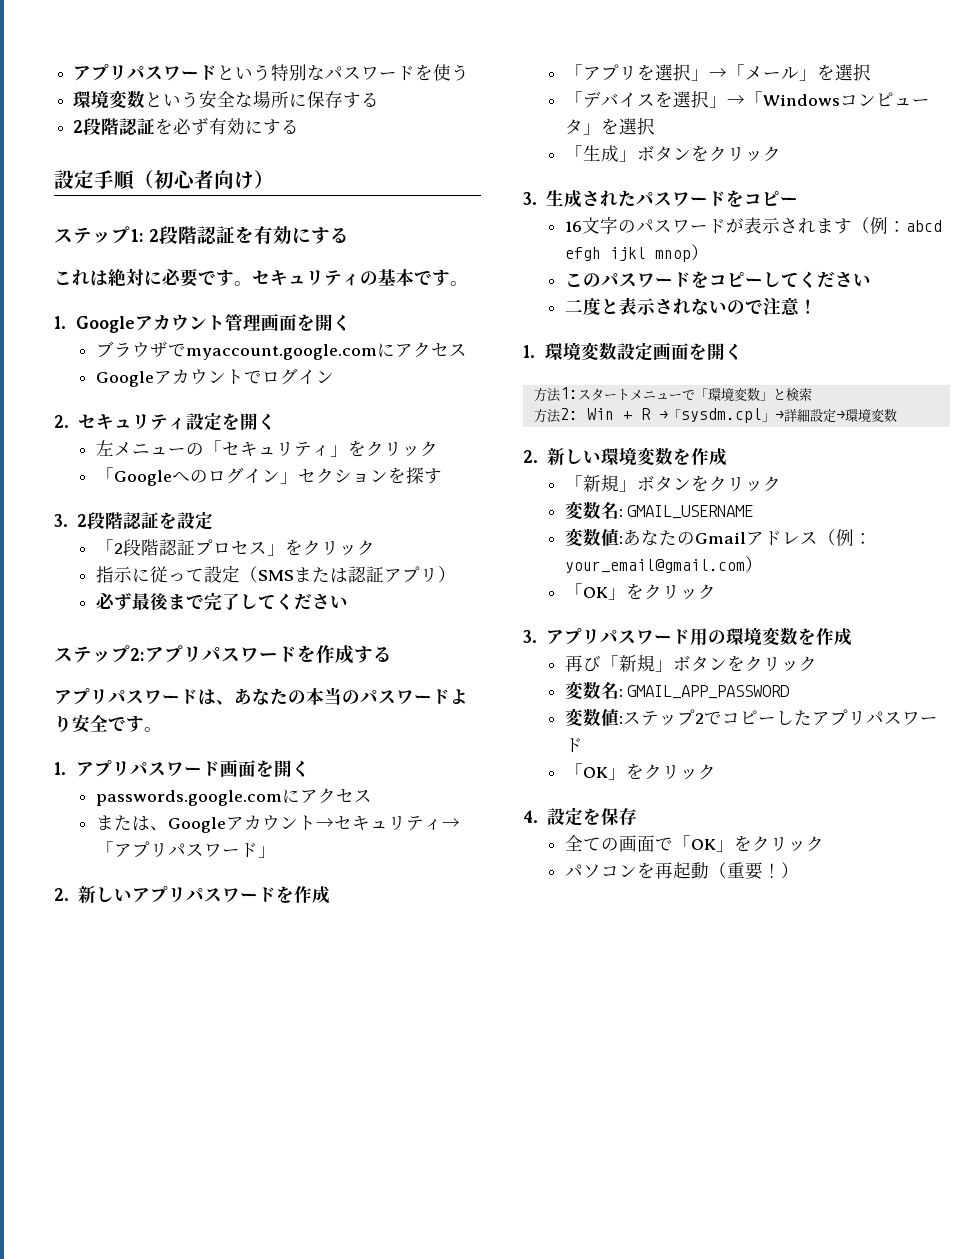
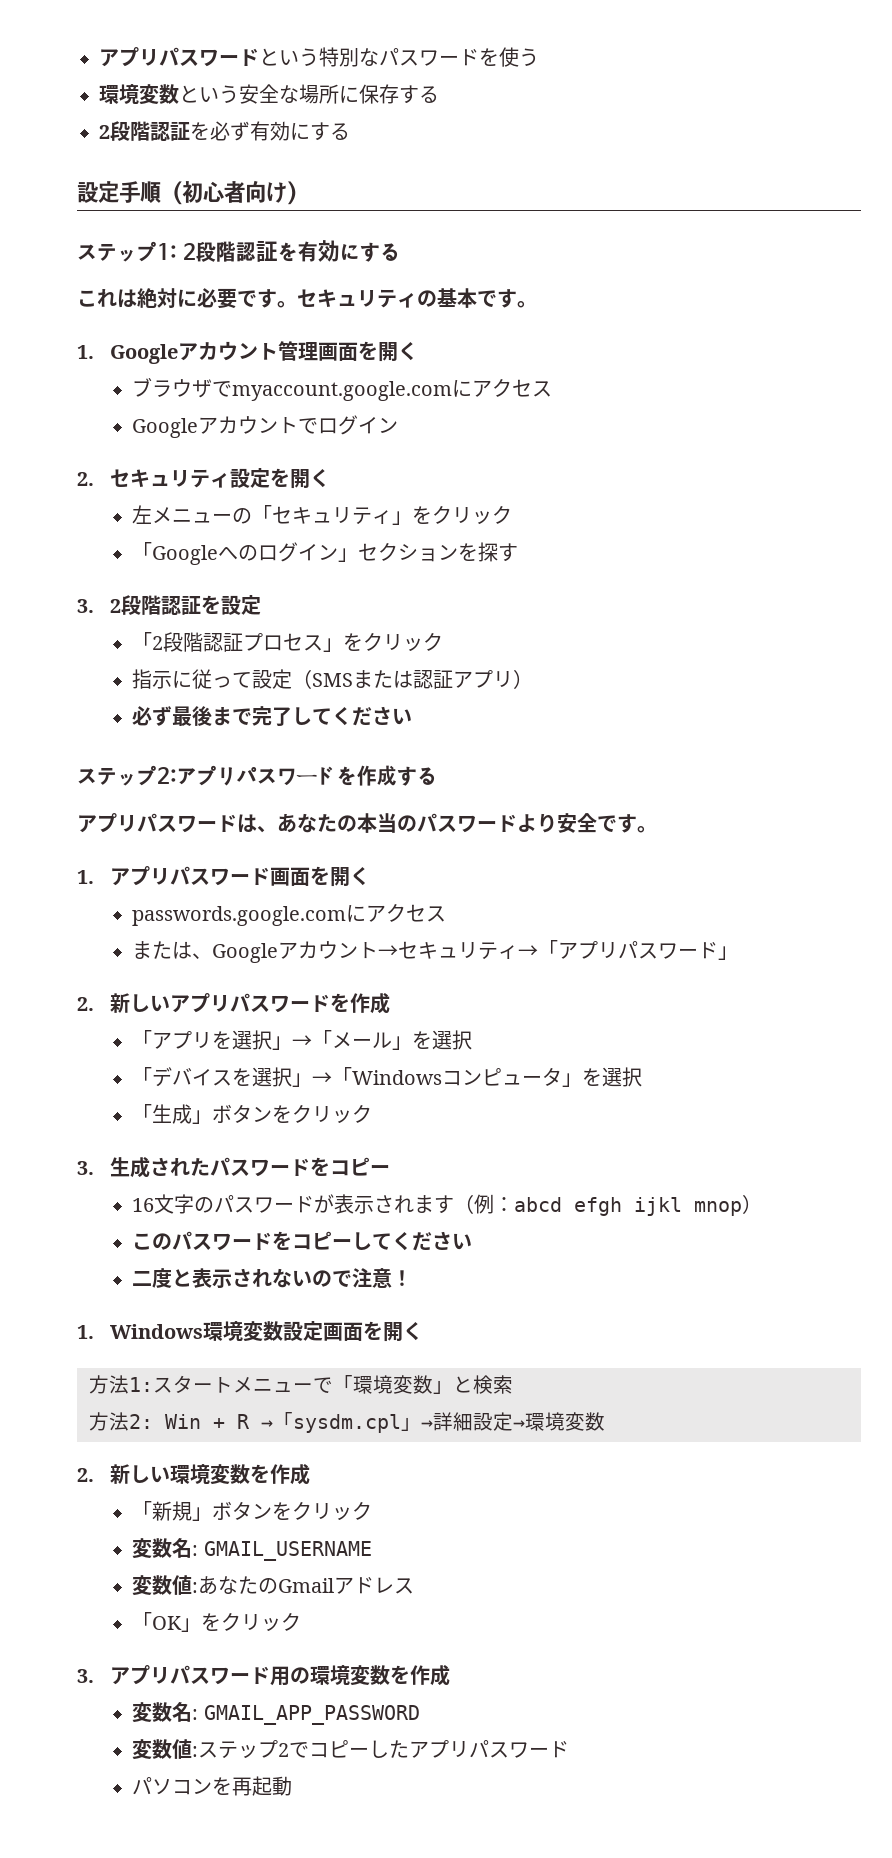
- 1.環境変数設定画面を開く
+ 1. Windows環境変数設定画面を開く
- 変数値:あなたのGmailアドレス（例：your_email@gmail.com）
+ 変数値:あなたのGmailアドレス
- 再び「新規」ボタンをクリック
  変数値:ステップ2でコピーしたアプリパスワード
- 「OK」をクリック
- 4.設定を保存
- 全ての画面で「OK」をクリック
- パソコンを再起動（重要！）
+ パソコンを再起動

